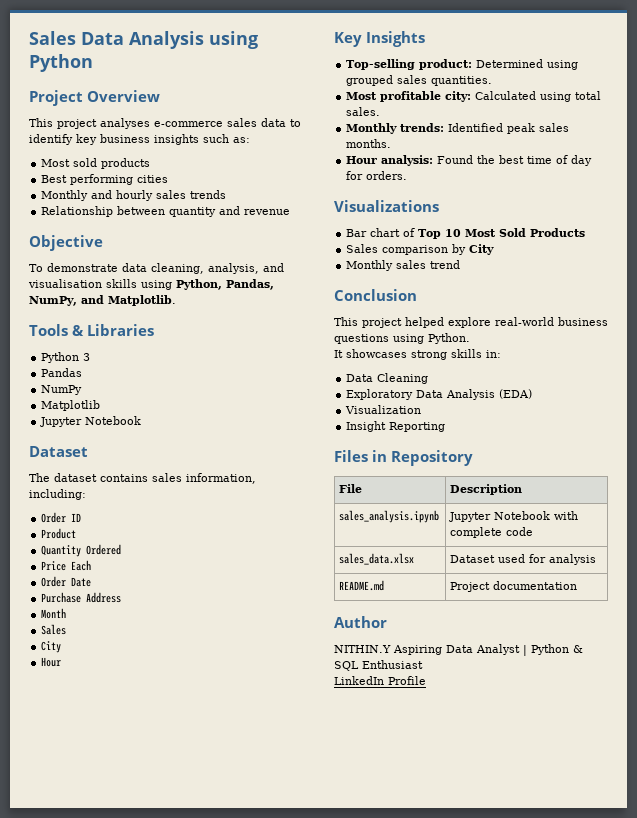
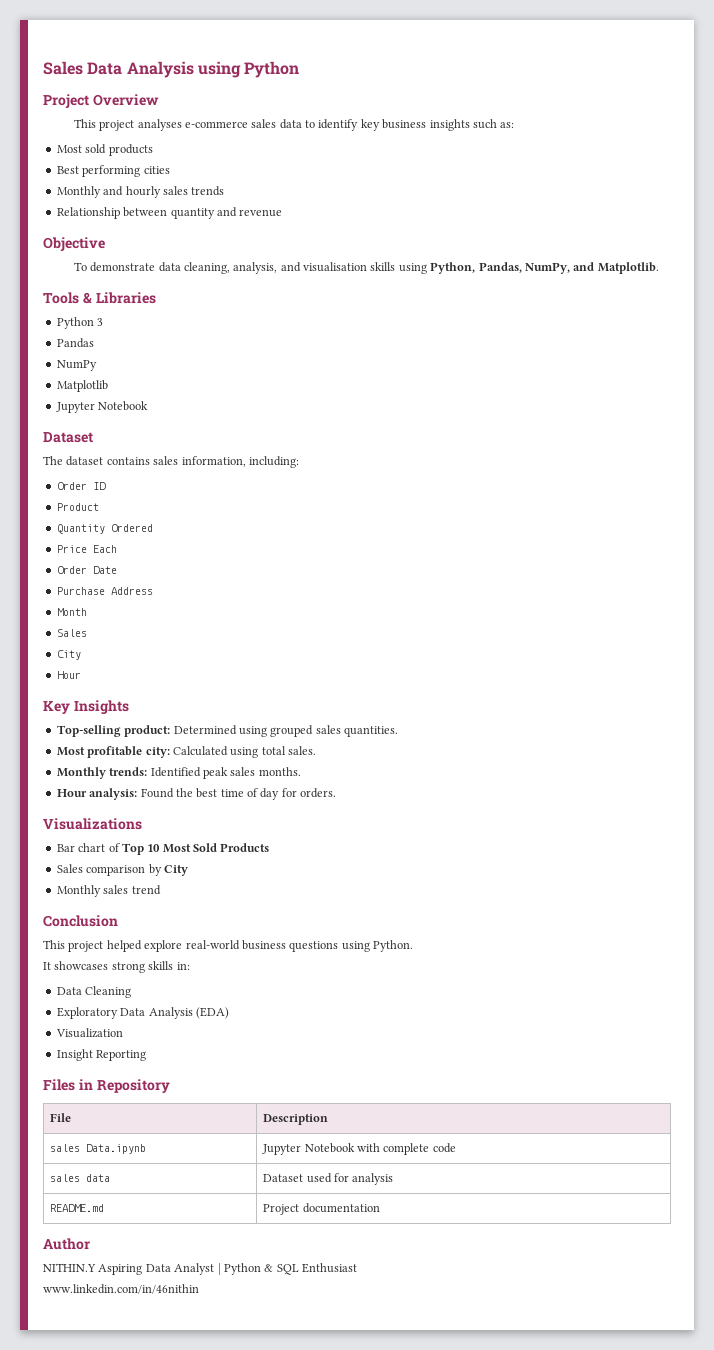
- sales_analysis.ipynb | Jupyter Notebook with complete code
+ sales Data.ipynb | Jupyter Notebook with complete code
- sales_data.xlsx | Dataset used for analysis
+ sales data | Dataset used for analysis
- LinkedIn Profile
+ www.linkedin.com/in/46nithin

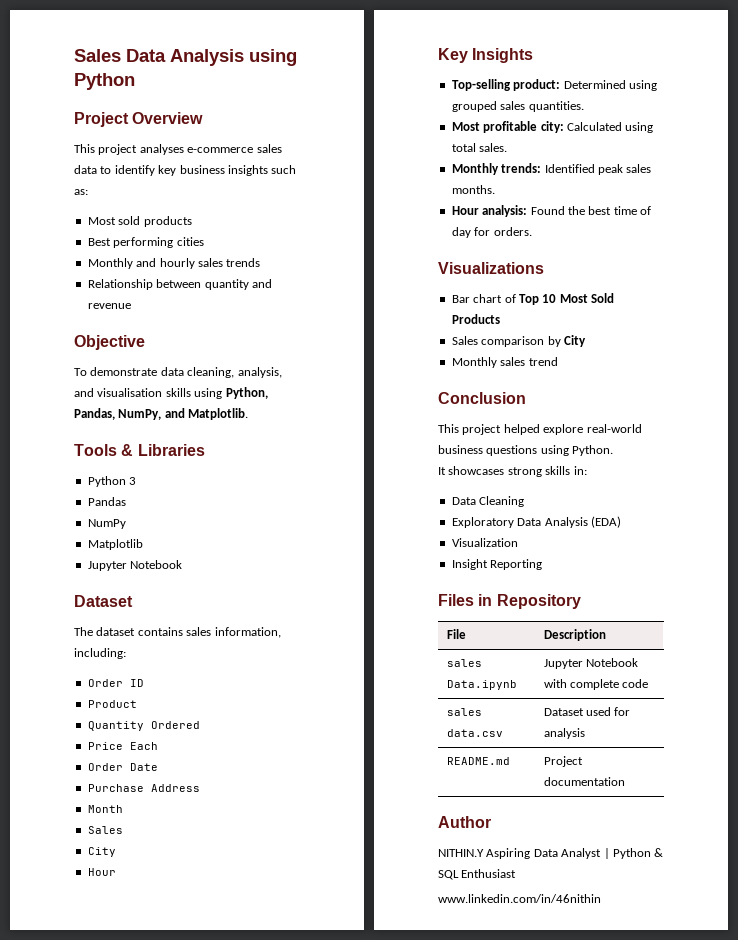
- sales data | Dataset used for analysis
+ sales data.csv | Dataset used for analysis

